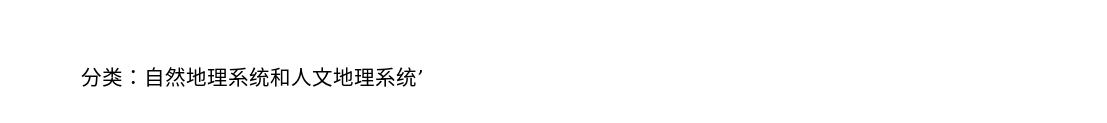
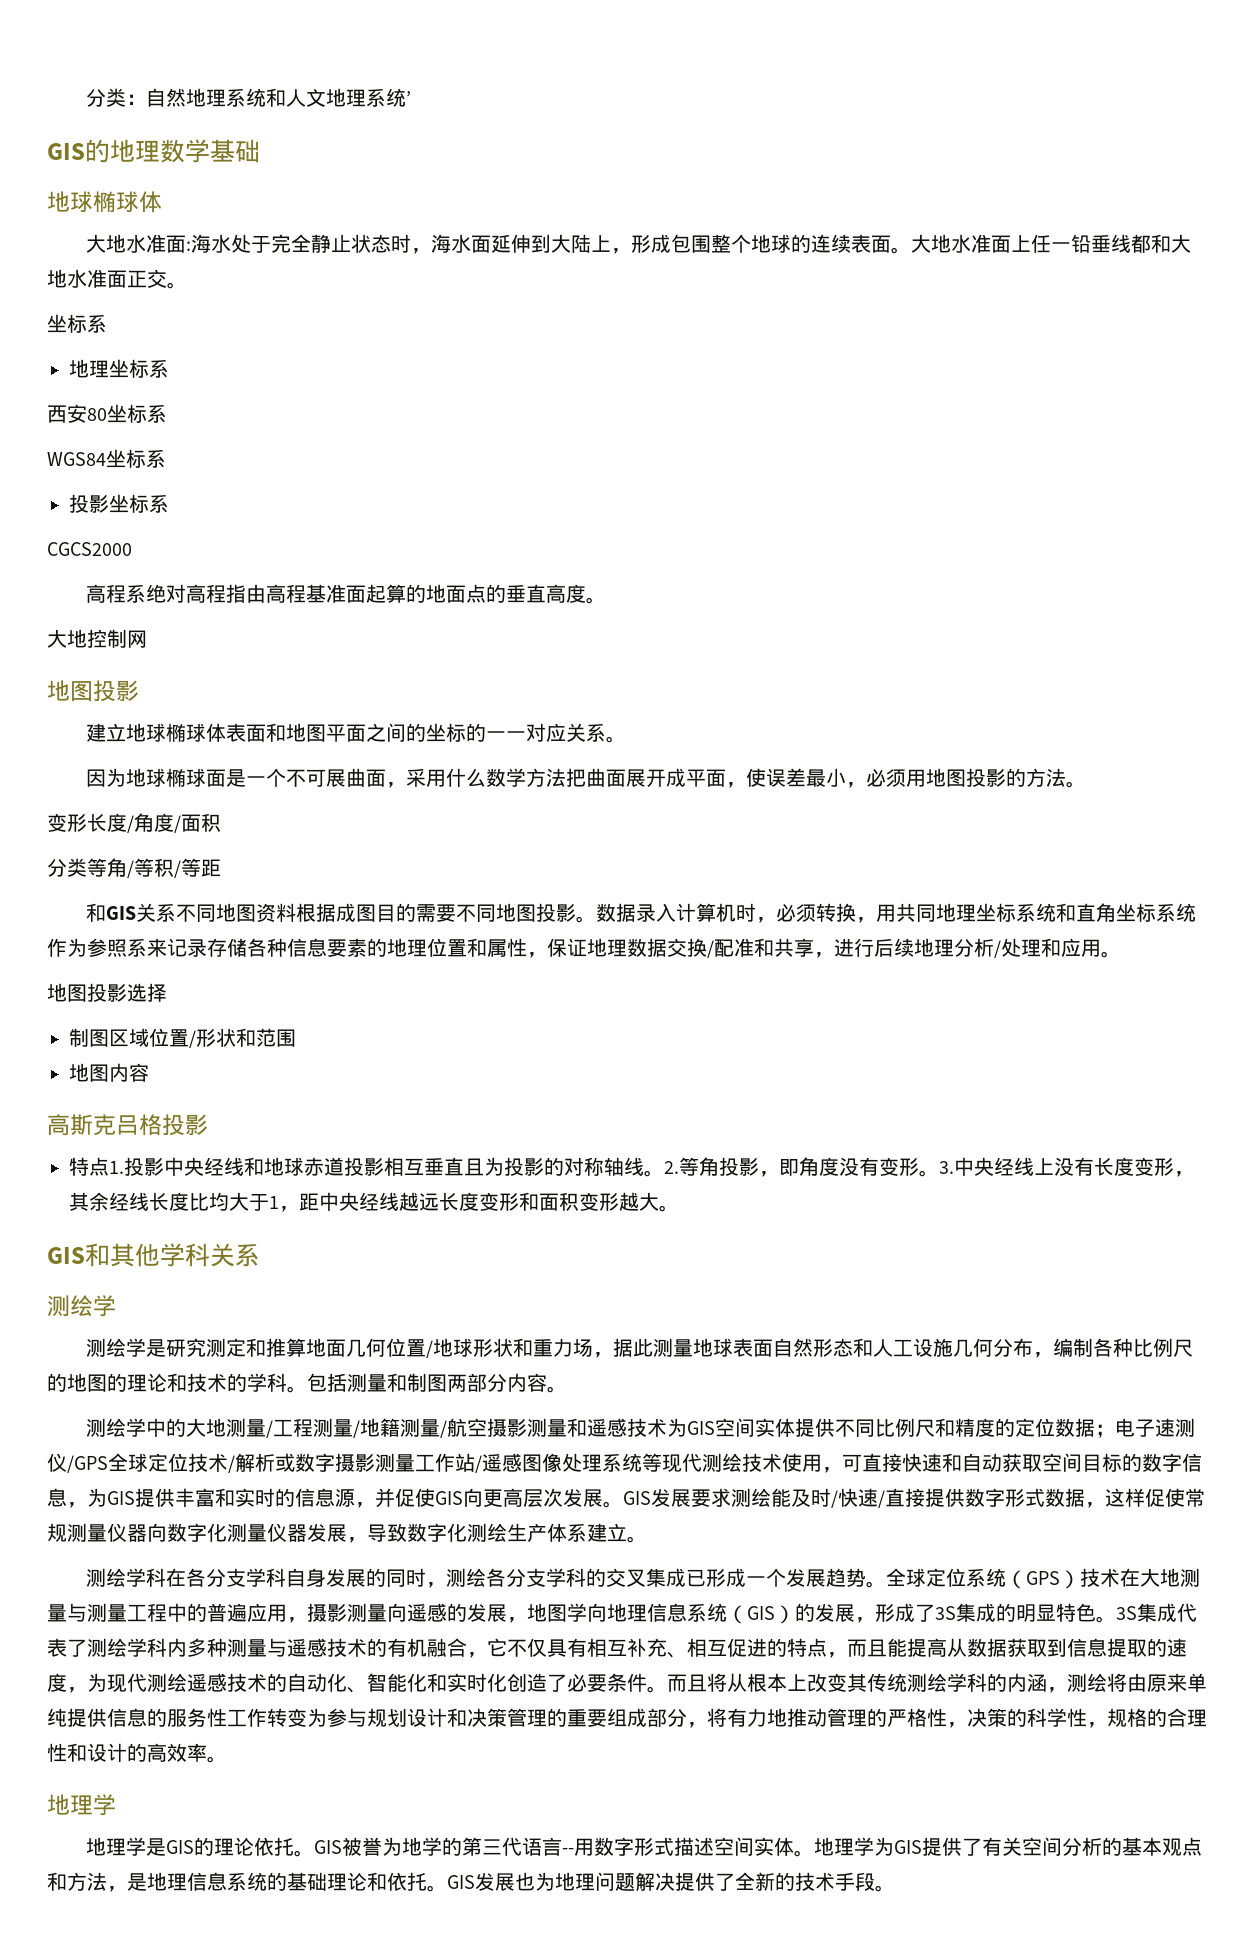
+ GIS的地理数学基础
+ 地球椭球体
+ 大地水准面:海水处于完全静止状态时，海水面延伸到大陆上，形成包围整个地球的连续表面。大地水准面上任一铅垂线都和大地水准面正交。
+ 坐标系
+ 地理坐标系
+ 西安80坐标系
+ WGS84坐标系
+ 投影坐标系
+ CGCS2000
+ 高程系绝对高程指由高程基准面起算的地面点的垂直高度。
+ 大地控制网
+ 地图投影
+ 建立地球椭球体表面和地图平面之间的坐标的一一对应关系。
+ 因为地球椭球面是一个不可展曲面，采用什么数学方法把曲面展开成平面，使误差最小，必须用地图投影的方法。
+ 变形长度/角度/面积
+ 分类等角/等积/等距
+ 和GIS关系不同地图资料根据成图目的需要不同地图投影。数据录入计算机时，必须转换，用共同地理坐标系统和直角坐标系统作为参照系来记录存储各种信息要素的地理位置和属性，保证地理数据交换/配准和共享，进行后续地理分析/处理和应用。
+ 地图投影选择
+ 制图区域位置/形状和范围
+ 地图内容
+ 高斯克吕格投影
+ 特点1.投影中央经线和地球赤道投影相互垂直且为投影的对称轴线。2.等角投影，即角度没有变形。3.中央经线上没有长度变形，其余经线长度比均大于1，距中央经线越远长度变形和面积变形越大。
+ GIS和其他学科关系
+ 测绘学
+ 测绘学是研究测定和推算地面几何位置/地球形状和重力场，据此测量地球表面自然形态和人工设施几何分布，编制各种比例尺的地图的理论和技术的学科。包括测量和制图两部分内容。
+ 测绘学中的大地测量/工程测量/地籍测量/航空摄影测量和遥感技术为GIS空间实体提供不同比例尺和精度的定位数据；电子速测仪/GPS全球定位技术/解析或数字摄影测量工作站/遥感图像处理系统等现代测绘技术使用，可直接快速和自动获取空间目标的数字信息，为GIS提供丰富和实时的信息源，并促使GIS向更高层次发展。GIS发展要求测绘能及时/快速/直接提供数字形式数据，这样促使常规测量仪器向数字化测量仪器发展，导致数字化测绘生产体系建立。
+ 测绘学科在各分支学科自身发展的同时，测绘各分支学科的交叉集成已形成一个发展趋势。全球定位系统（GPS）技术在大地测量与测量工程中的普遍应用，摄影测量向遥感的发展，地图学向地理信息系统（GIS）的发展，形成了3S集成的明显特色。3S集成代表了测绘学科内多种测量与遥感技术的有机融合，它不仅具有相互补充、相互促进的特点，而且能提高从数据获取到信息提取的速度，为现代测绘遥感技术的自动化、智能化和实时化创造了必要条件。而且将从根本上改变其传统测绘学科的内涵，测绘将由原来单纯提供信息的服务性工作转变为参与规划设计和决策管理的重要组成部分，将有力地推动管理的严格性，决策的科学性，规格的合理性和设计的高效率。
+ 地理学
+ 地理学是GIS的理论依托。GIS被誉为地学的第三代语言--用数字形式描述空间实体。地理学为GIS提供了有关空间分析的基本观点和方法，是地理信息系统的基础理论和依托。GIS发展也为地理问题解决提供了全新的技术手段。

